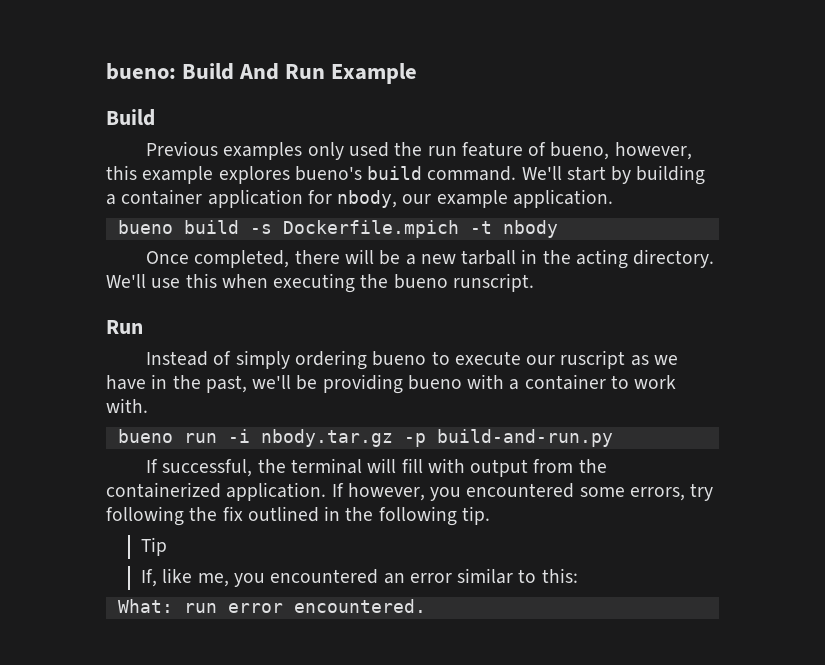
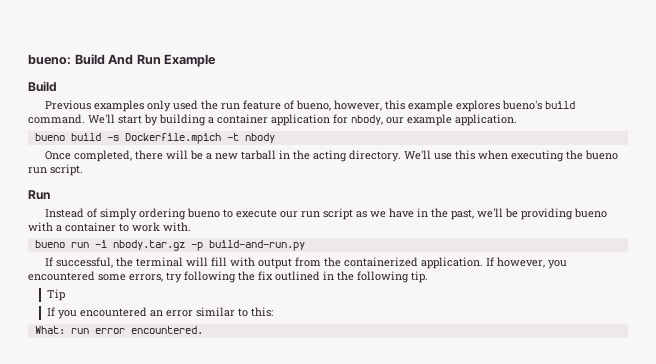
- We'll use this when executing the bueno runscript.
+ We'll use this when executing the bueno run script.
- Instead of simply ordering bueno to execute our ruscript as we have in the past, we'll be providing bueno with a container to work with.
+ Instead of simply ordering bueno to execute our run script as we have in the past, we'll be providing bueno with a container to work with.
- If, like me, you encountered an error similar to this:
+ If you encountered an error similar to this:

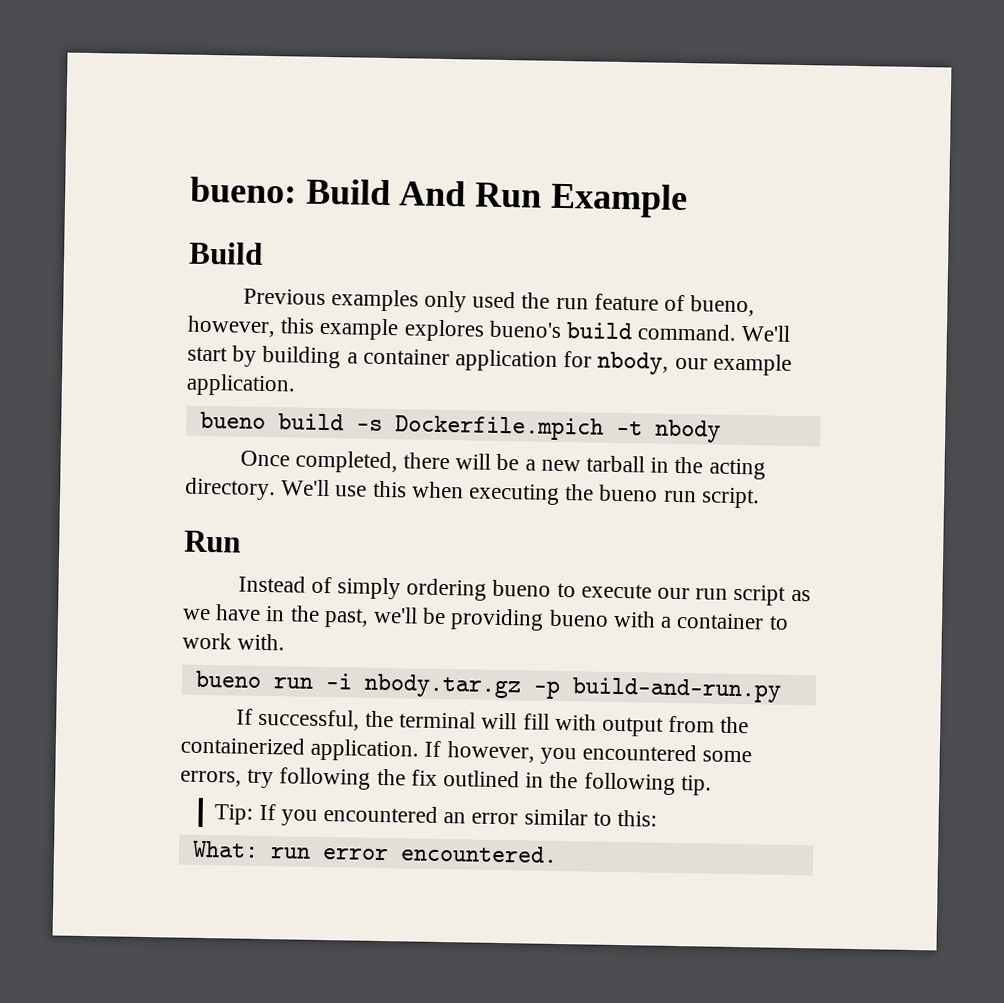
- Tip
- If you encountered an error similar to this:
+ Tip: If you encountered an error similar to this:

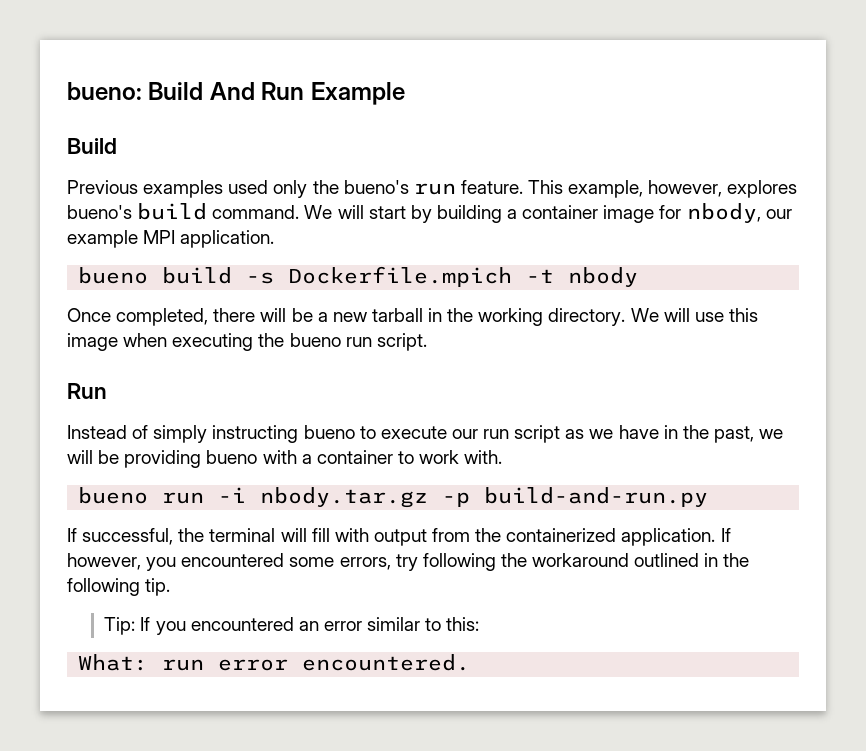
- Previous examples only used the run feature of bueno, however, this example explores bueno's build command.
+ Previous examples used only the bueno's run feature. This example, however, explores bueno's build command.
- We'll start by building a container application for nbody, our example application.
+ We will start by building a container image for nbody, our example MPI application.
- Once completed, there will be a new tarball in the acting directory. We'll use this when executing the bueno run script.
+ Once completed, there will be a new tarball in the working directory. We will use this image when executing the bueno run script.
- Instead of simply ordering bueno to execute our run script as we have in the past, we'll be providing bueno with a container to work with.
+ Instead of simply instructing bueno to execute our run script as we have in the past, we will be providing bueno with a container to work with.
- If however, you encountered some errors, try following the fix outlined in the following tip.
+ If however, you encountered some errors, try following the workaround outlined in the following tip.

